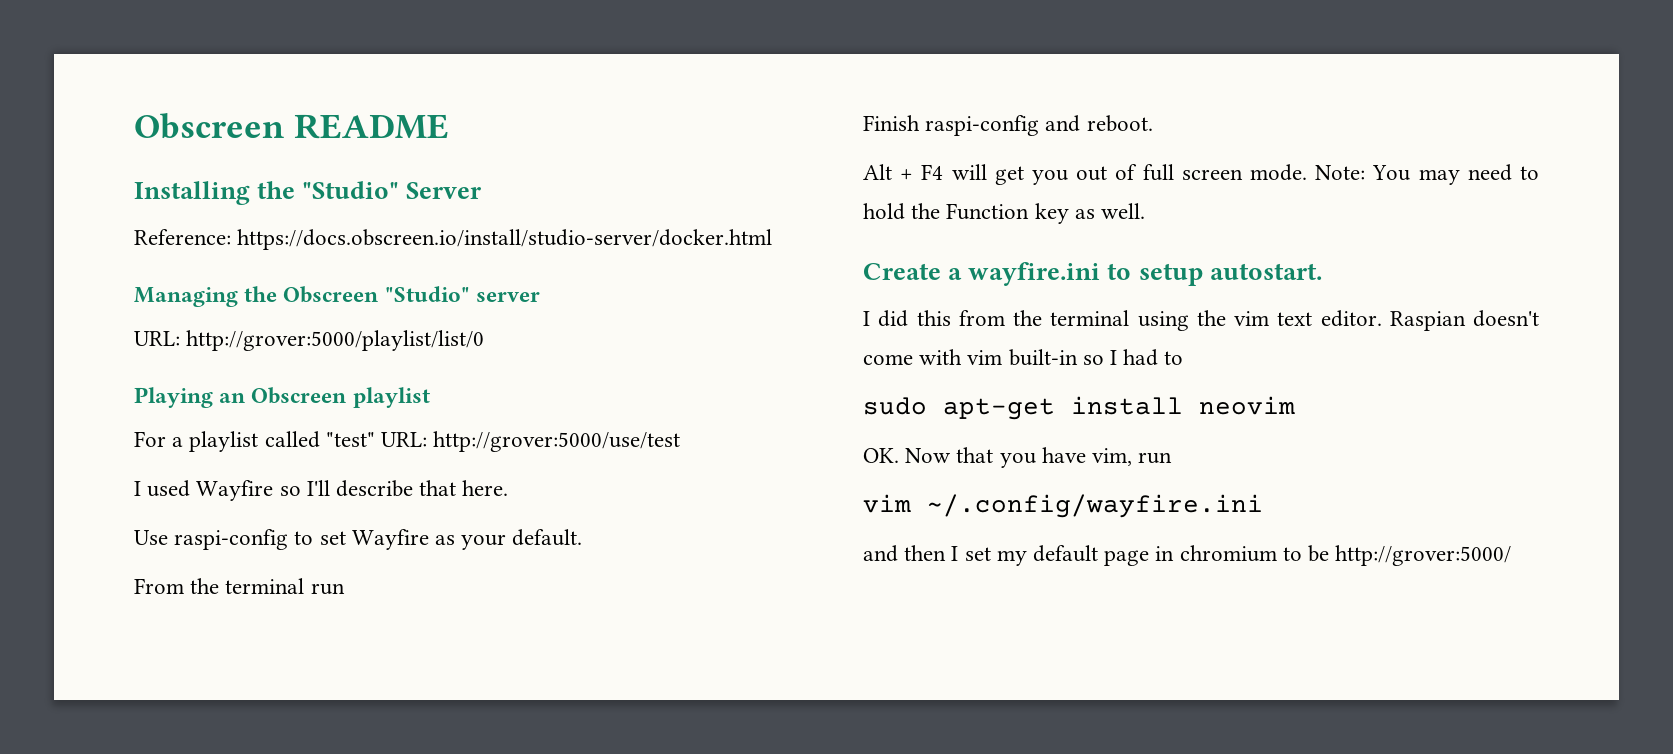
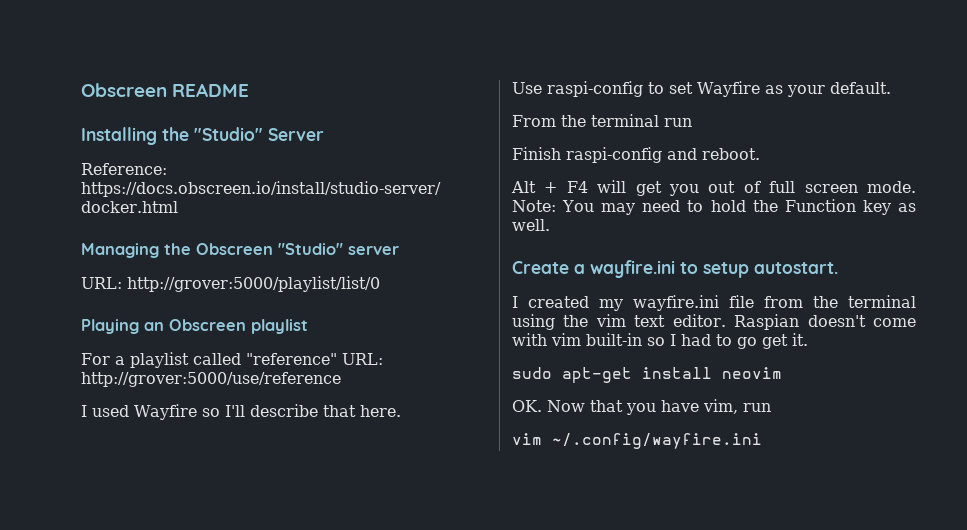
- For a playlist called "test" URL: http://grover:5000/use/test
+ For a playlist called "reference" URL: http://grover:5000/use/reference
- I did this from the terminal using the vim text editor.
+ I created my wayfire.ini file from the terminal using the vim text editor.
- Raspian doesn't come with vim built-in so I had to
+ Raspian doesn't come with vim built-in so I had to go get it.
- and then I set my default page in chromium to be http://grover:5000/

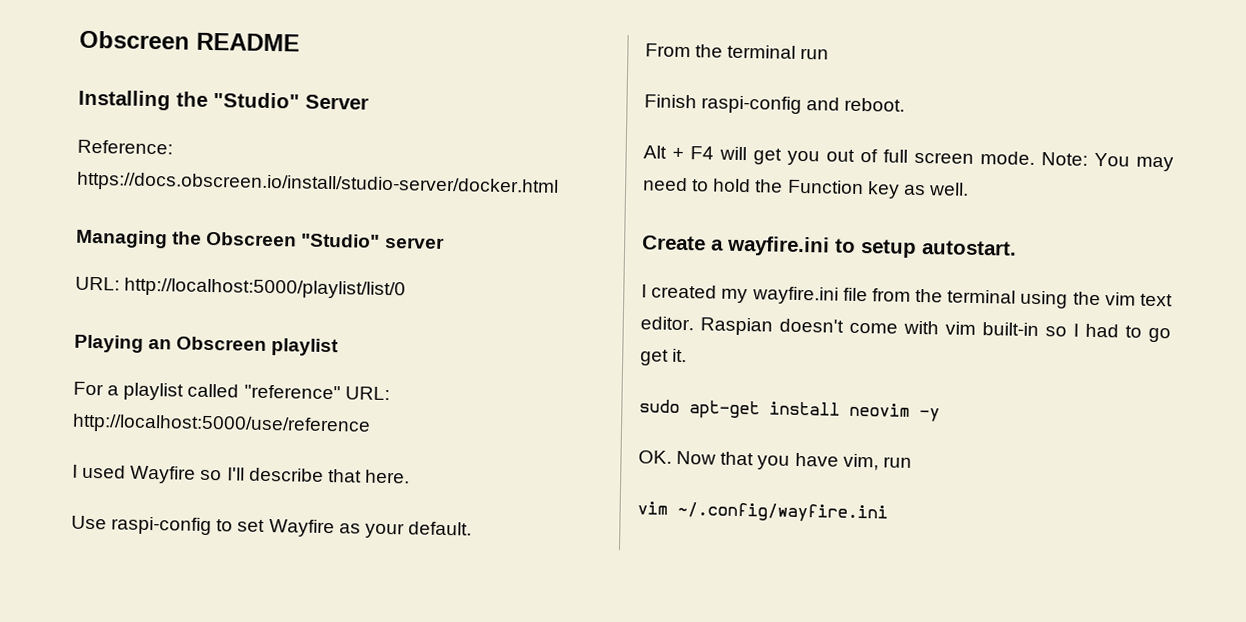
- URL: http://grover:5000/playlist/list/0
+ URL: http://localhost:5000/playlist/list/0
- For a playlist called "reference" URL: http://grover:5000/use/reference
+ For a playlist called "reference" URL: http://localhost:5000/use/reference
- sudo apt-get install neovim
+ sudo apt-get install neovim -y

